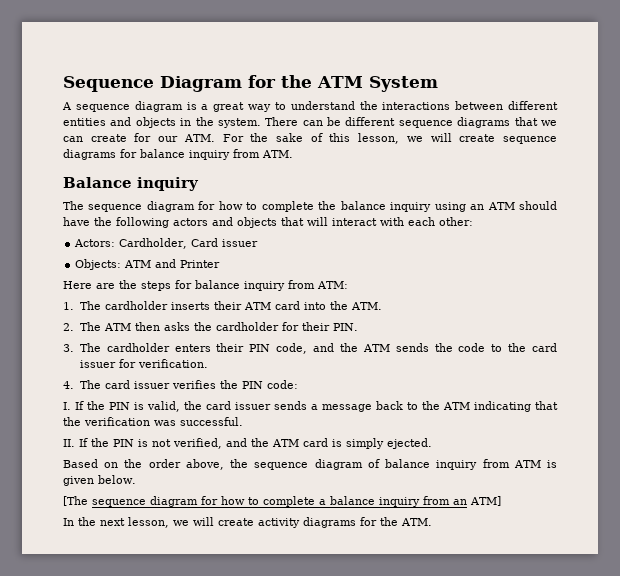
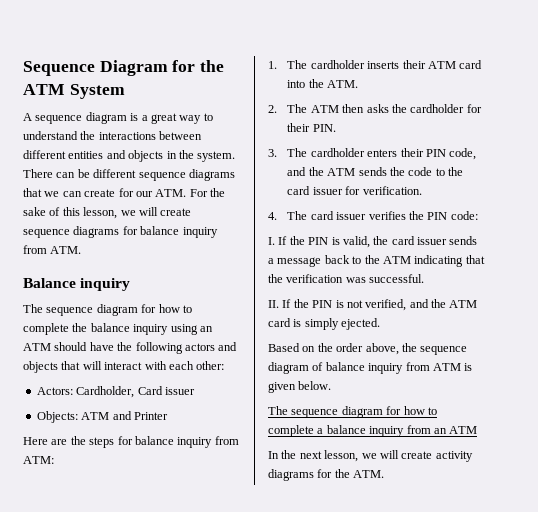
- [The sequence diagram for how to complete a balance inquiry from an ATM]
+ The sequence diagram for how to complete a balance inquiry from an ATM

